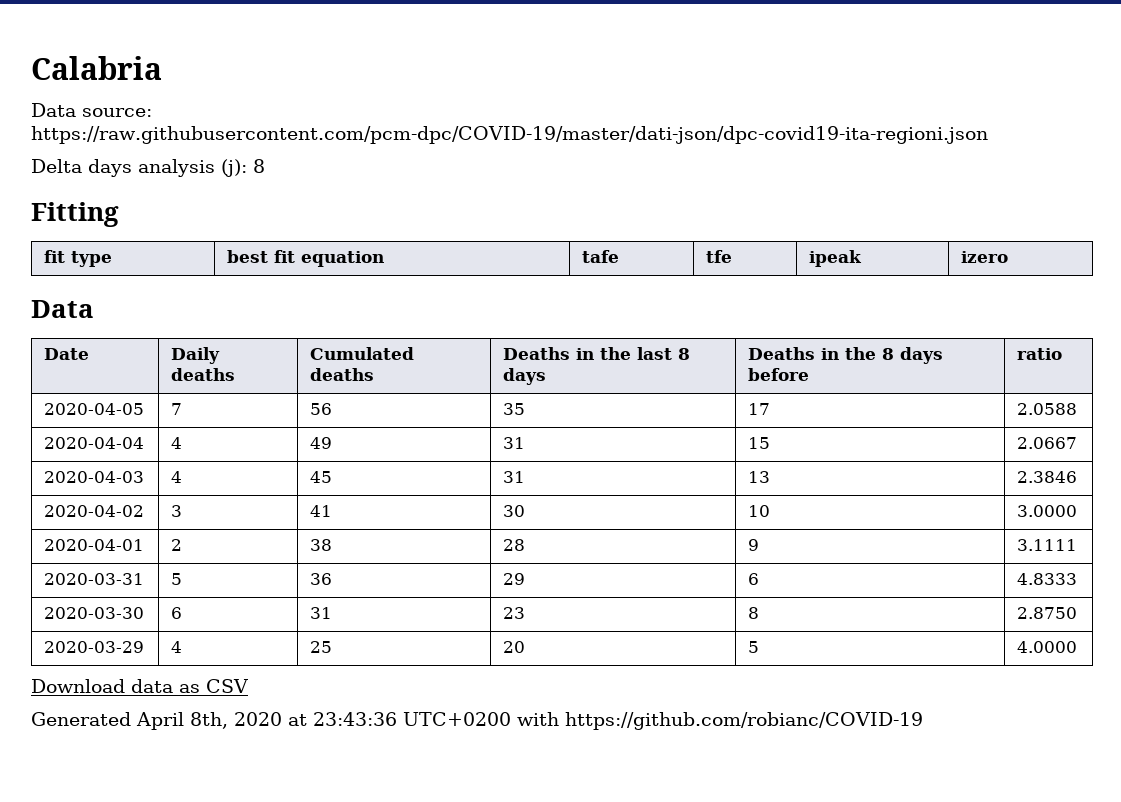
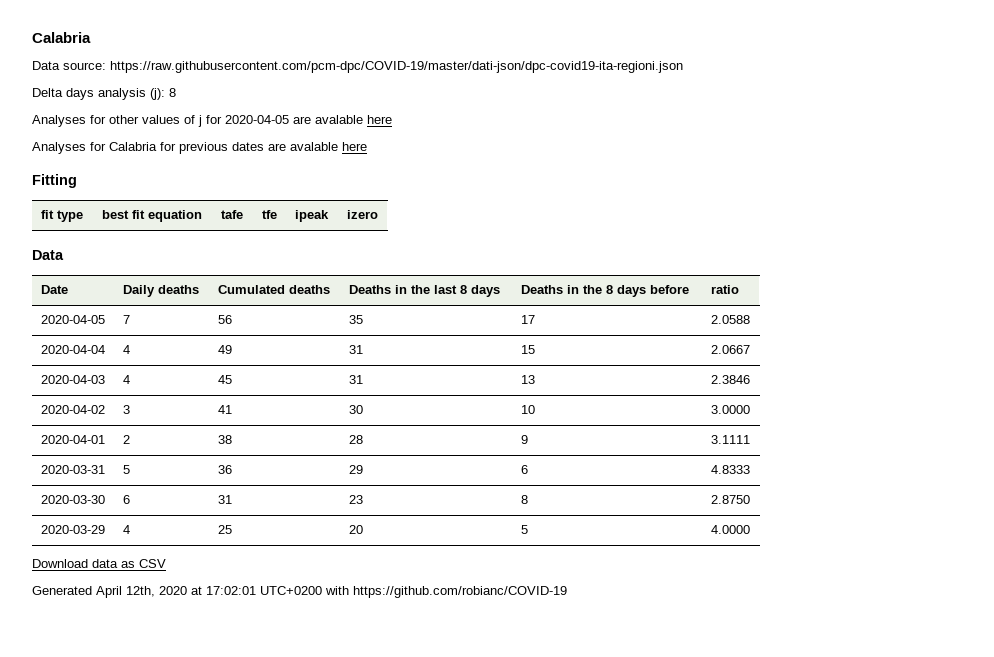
+ Analyses for other values of j for 2020-04-05 are avalable here
+ Analyses for Calabria for previous dates are avalable here
- Generated April 8th, 2020 at 23:43:36 UTC+0200 with https://github.com/robianc/COVID-19
+ Generated April 12th, 2020 at 17:02:01 UTC+0200 with https://github.com/robianc/COVID-19

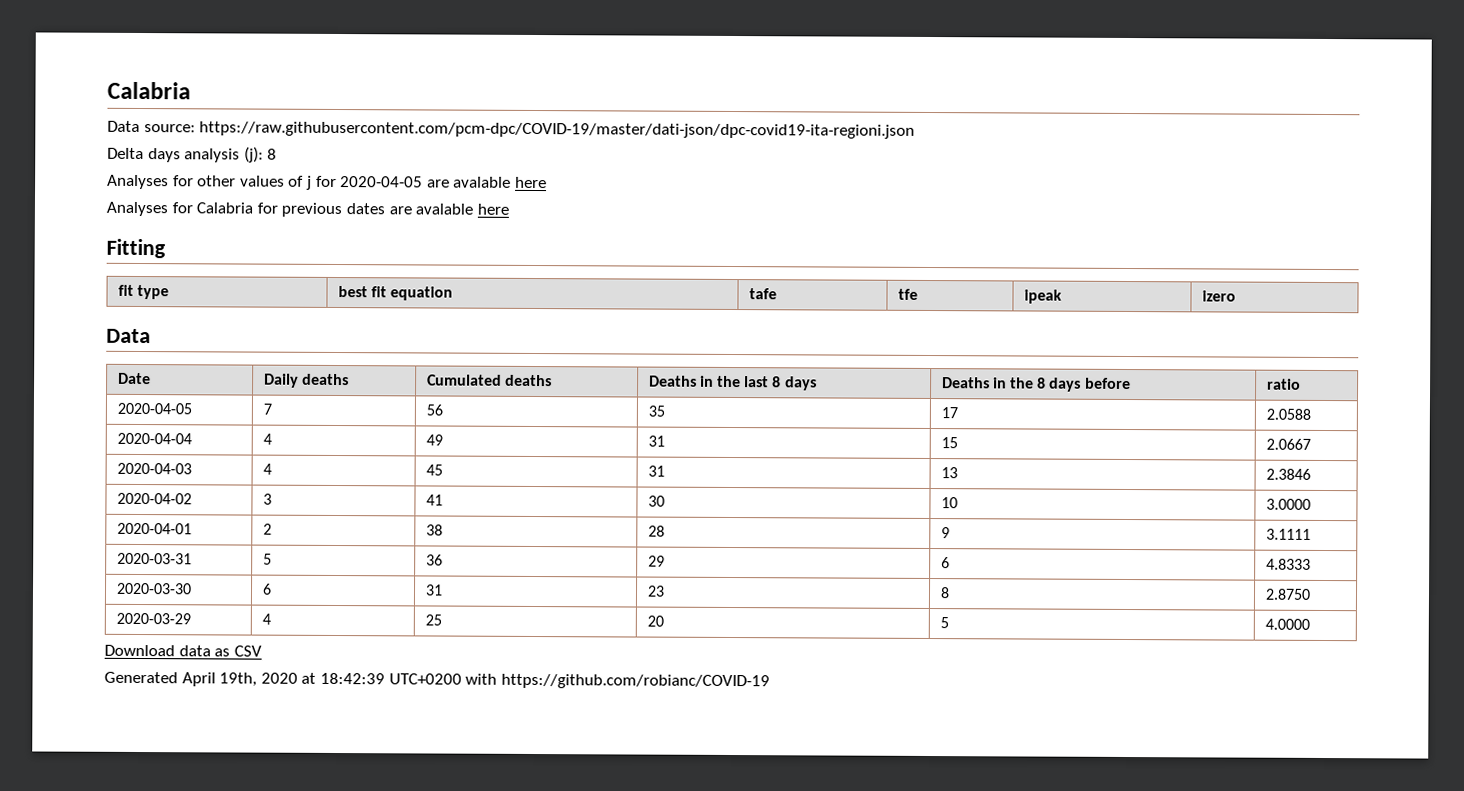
- Generated April 12th, 2020 at 17:02:01 UTC+0200 with https://github.com/robianc/COVID-19
+ Generated April 19th, 2020 at 18:42:39 UTC+0200 with https://github.com/robianc/COVID-19

